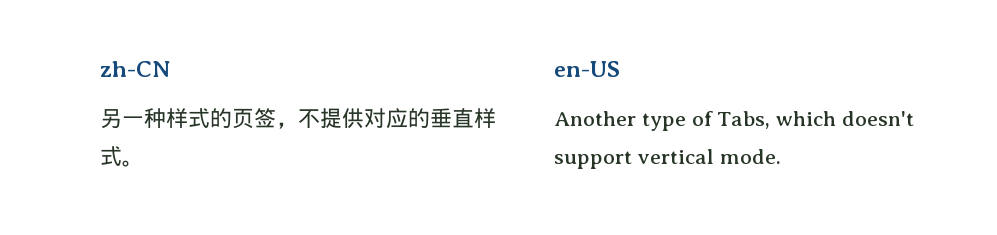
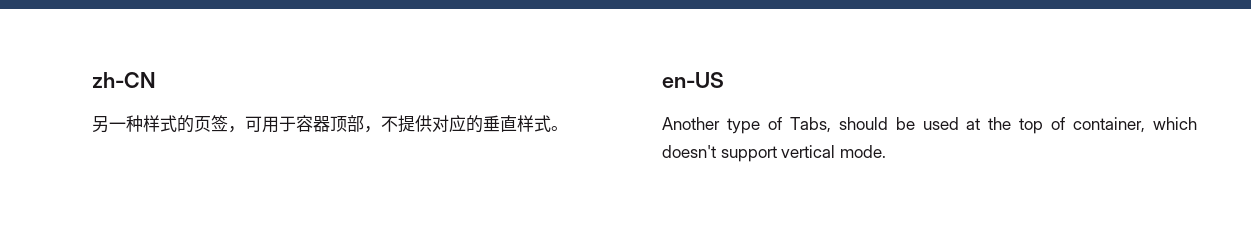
- 另一种样式的页签，不提供对应的垂直样式。
+ 另一种样式的页签，可用于容器顶部，不提供对应的垂直样式。
- Another type of Tabs, which doesn't support vertical mode.
+ Another type of Tabs, should be used at the top of container, which doesn't support vertical mode.

